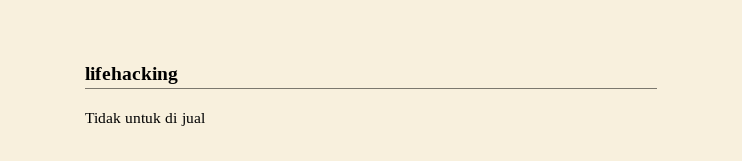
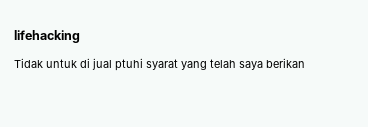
- Tidak untuk di jual
+ Tidak untuk di jual ptuhi syarat yang telah saya berikan

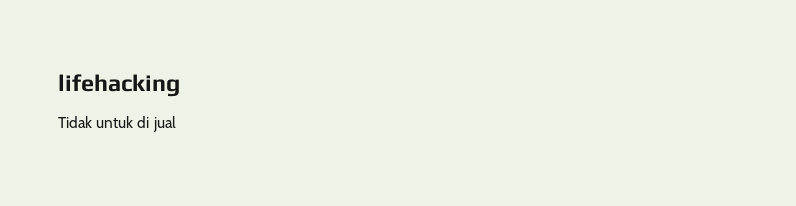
- Tidak untuk di jual ptuhi syarat yang telah saya berikan
+ Tidak untuk di jual

